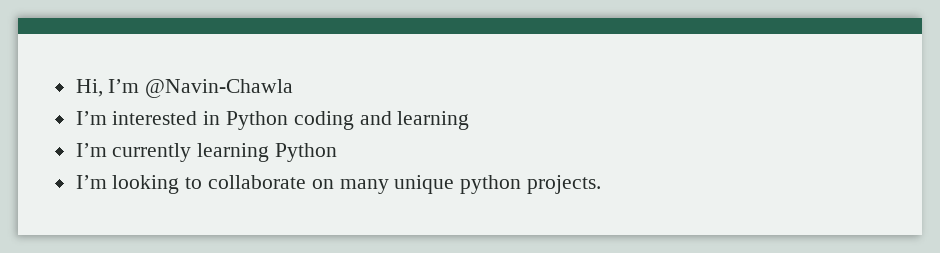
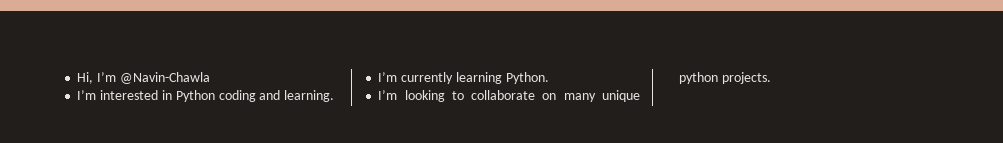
- I’m interested in Python coding and learning
+ I’m interested in Python coding and learning.
- I’m currently learning Python
+ I’m currently learning Python.

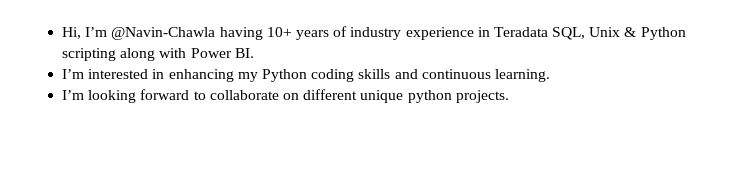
- Hi, I’m @Navin-Chawla
- I’m interested in Python coding and learning.
- I’m currently learning Python.
+ Hi, I’m @Navin-Chawla having 10+ years of industry experience in Teradata SQL, Unix & Python scripting along with Power BI.
+ I’m interested in enhancing my Python coding skills and continuous learning.
- I’m looking to collaborate on many unique python projects.
+ I’m looking forward to collaborate on different unique python projects.

